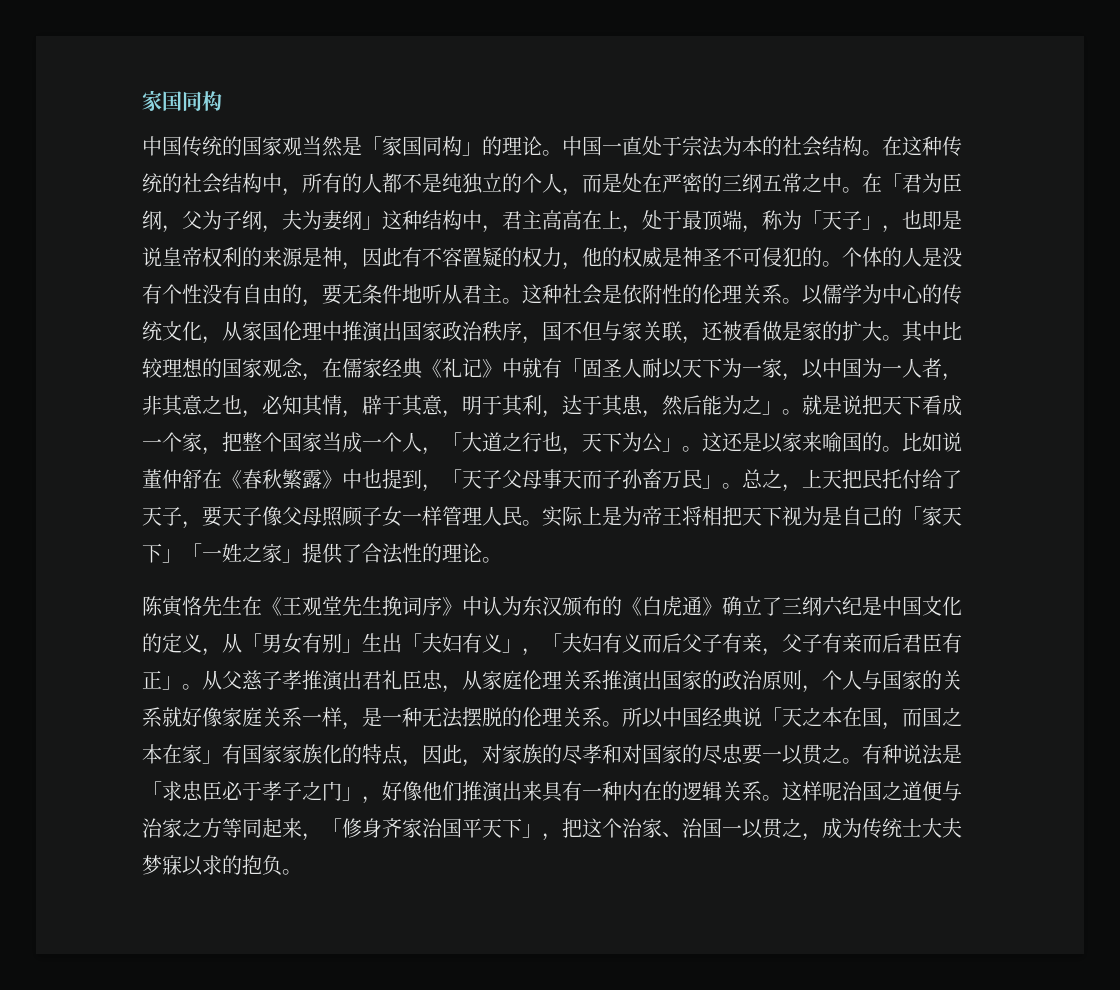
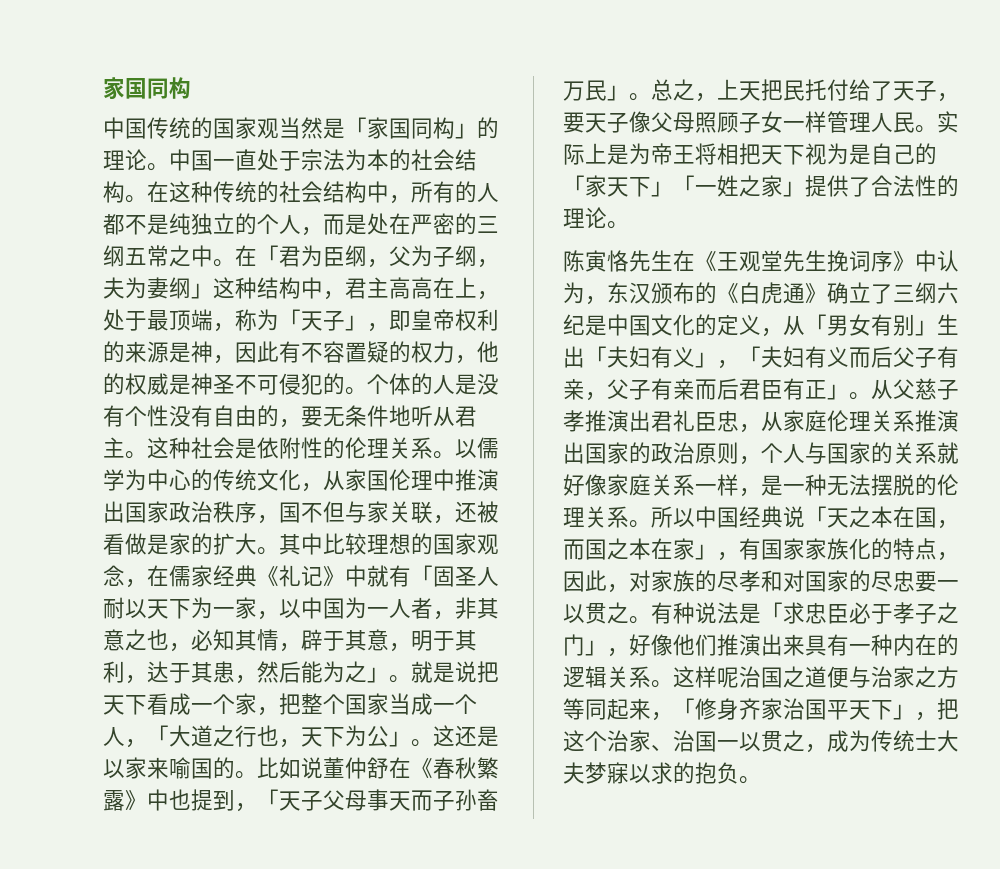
- 在「君为臣纲，父为子纲，夫为妻纲」这种结构中，君主高高在上，处于最顶端，称为「天子」，也即是说皇帝权利的来源是神，因此有不容置疑的权力，他的权威是神圣不可侵犯的。
+ 在「君为臣纲，父为子纲，夫为妻纲」这种结构中，君主高高在上，处于最顶端，称为「天子」，即皇帝权利的来源是神，因此有不容置疑的权力，他的权威是神圣不可侵犯的。
- 陈寅恪先生在《王观堂先生挽词序》中认为东汉颁布的《白虎通》确立了三纲六纪是中国文化的定义，从「男女有别」生出「夫妇有义」，「夫妇有义而后父子有亲，父子有亲而后君臣有正」。
+ 陈寅恪先生在《王观堂先生挽词序》中认为，东汉颁布的《白虎通》确立了三纲六纪是中国文化的定义，从「男女有别」生出「夫妇有义」，「夫妇有义而后父子有亲，父子有亲而后君臣有正」。
- 所以中国经典说「天之本在国，而国之本在家」有国家家族化的特点，因此，对家族的尽孝和对国家的尽忠要一以贯之。
+ 所以中国经典说「天之本在国，而国之本在家」，有国家家族化的特点，因此，对家族的尽孝和对国家的尽忠要一以贯之。

